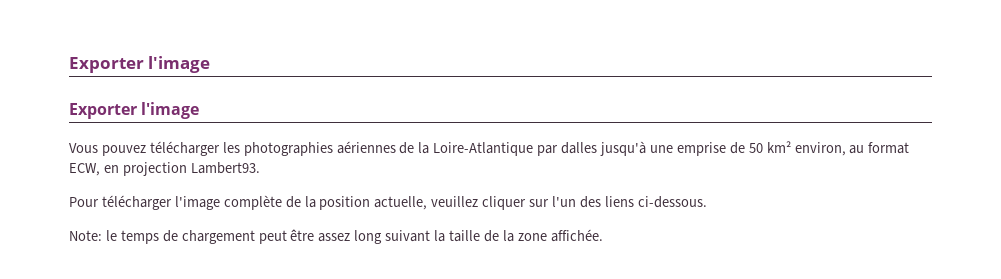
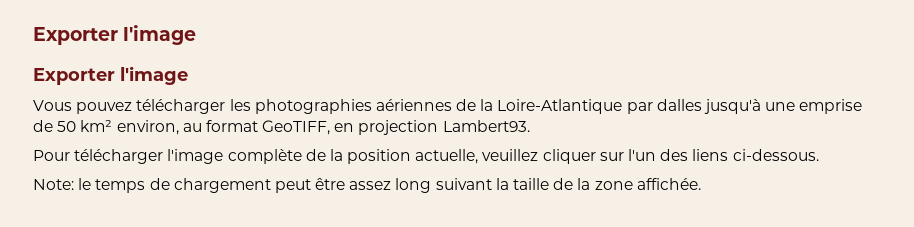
- Vous pouvez télécharger les photographies aériennes de la Loire-Atlantique par dalles jusqu'à une emprise de 50 km² environ, au format ECW, en projection Lambert93.
+ Vous pouvez télécharger les photographies aériennes de la Loire-Atlantique par dalles jusqu'à une emprise de 50 km² environ, au format GeoTIFF, en projection Lambert93.

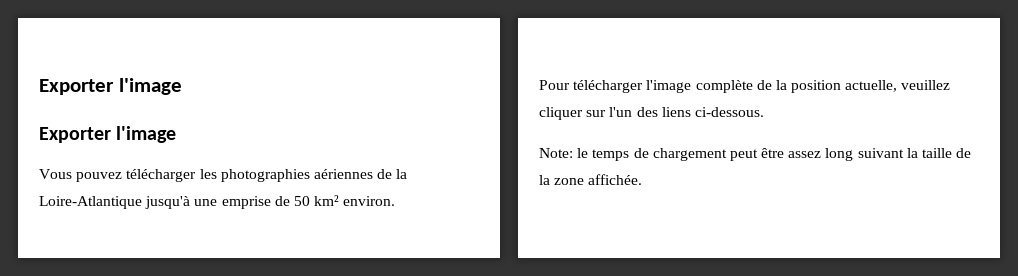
- Vous pouvez télécharger les photographies aériennes de la Loire-Atlantique par dalles jusqu'à une emprise de 50 km² environ, au format GeoTIFF, en projection Lambert93.
+ Vous pouvez télécharger les photographies aériennes de la Loire-Atlantique jusqu'à une emprise de 50 km² environ.

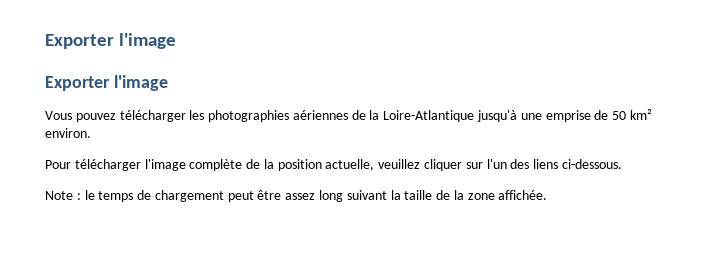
- Note: le temps de chargement peut être assez long suivant la taille de la zone affichée.
+ Note : le temps de chargement peut être assez long suivant la taille de la zone affichée.

